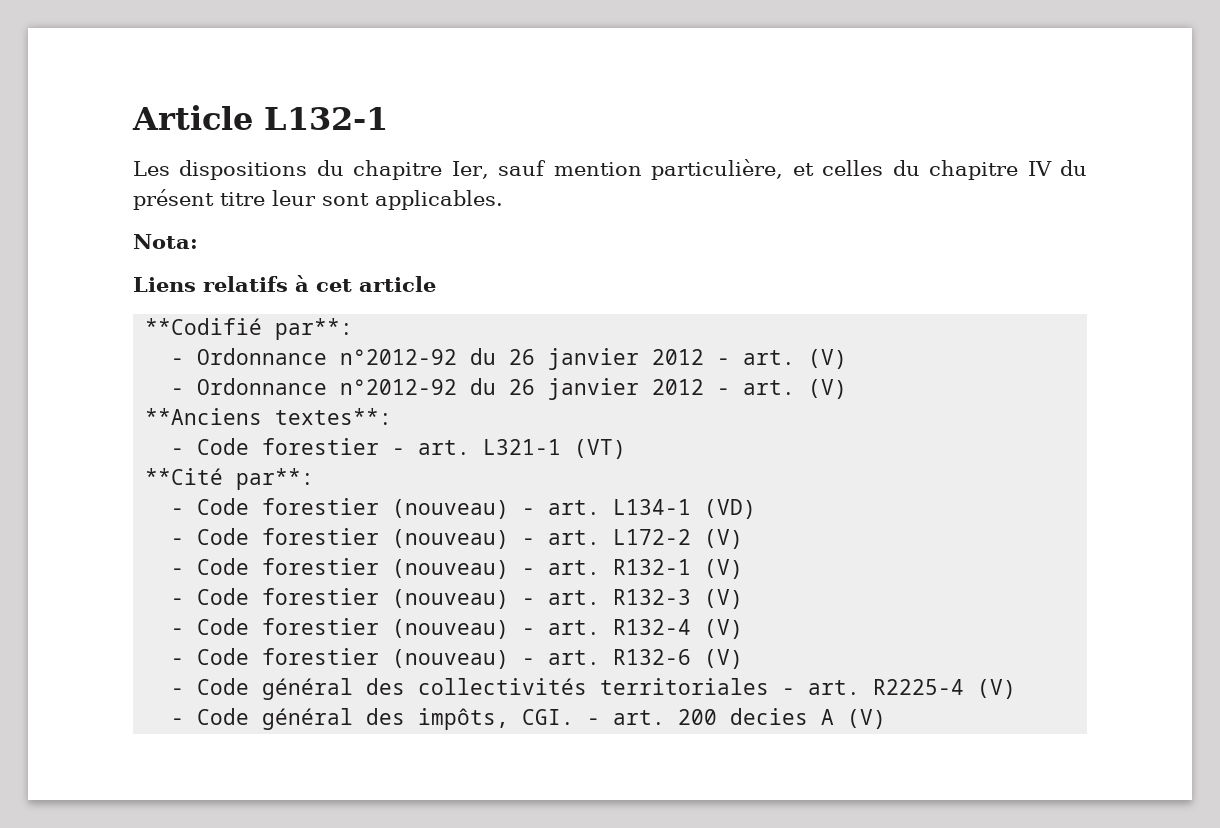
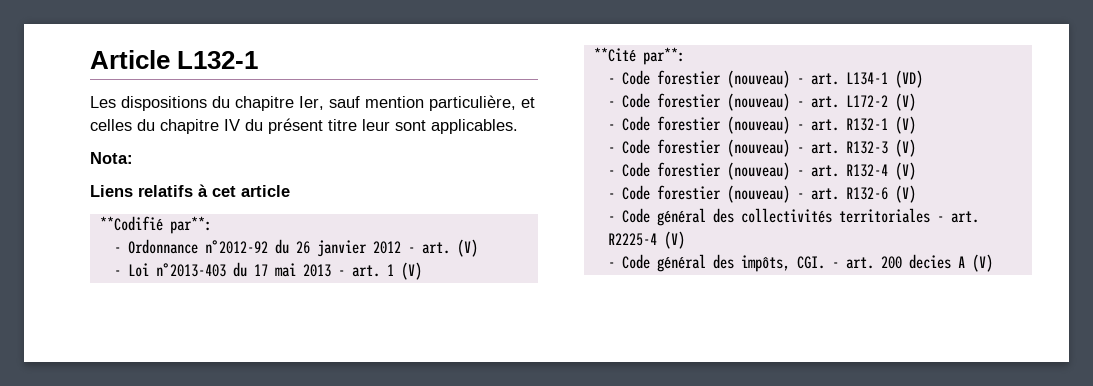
  **Codifié par**:
  - Ordonnance n°2012-92 du 26 janvier 2012 - art. (V)
- - Ordonnance n°2012-92 du 26 janvier 2012 - art. (V)
- **Anciens textes**:
- - Code forestier - art. L321-1 (VT)
+ - Loi n°2013-403 du 17 mai 2013 - art. 1 (V)

